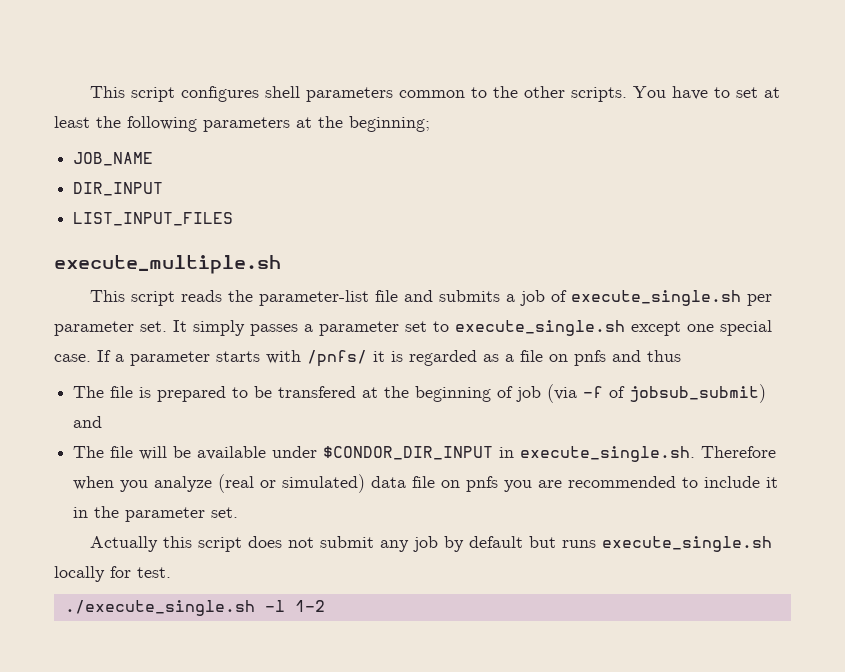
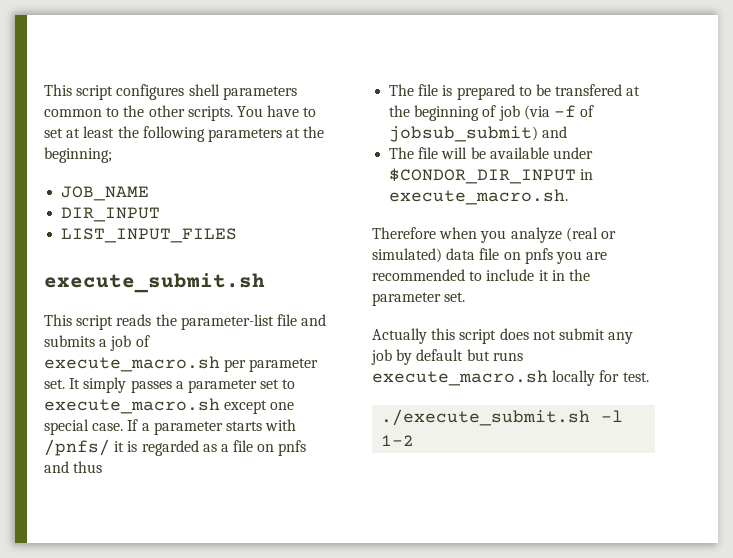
- execute_multiple.sh
+ execute_submit.sh
- This script reads the parameter-list file and submits a job of execute_single.sh per parameter set.
+ This script reads the parameter-list file and submits a job of execute_macro.sh per parameter set.
- It simply passes a parameter set to execute_single.sh except one special case.
+ It simply passes a parameter set to execute_macro.sh except one special case.
- The file will be available under $CONDOR_DIR_INPUT in execute_single.sh. Therefore when you analyze (real or simulated) data file on pnfs you are recommended to include it in the parameter set.
+ The file will be available under $CONDOR_DIR_INPUT in execute_macro.sh.
+ Therefore when you analyze (real or simulated) data file on pnfs you are recommended to include it in the parameter set.
- Actually this script does not submit any job by default but runs execute_single.sh locally for test.
+ Actually this script does not submit any job by default but runs execute_macro.sh locally for test.
- ./execute_single.sh -l 1-2
+ ./execute_submit.sh -l 1-2

